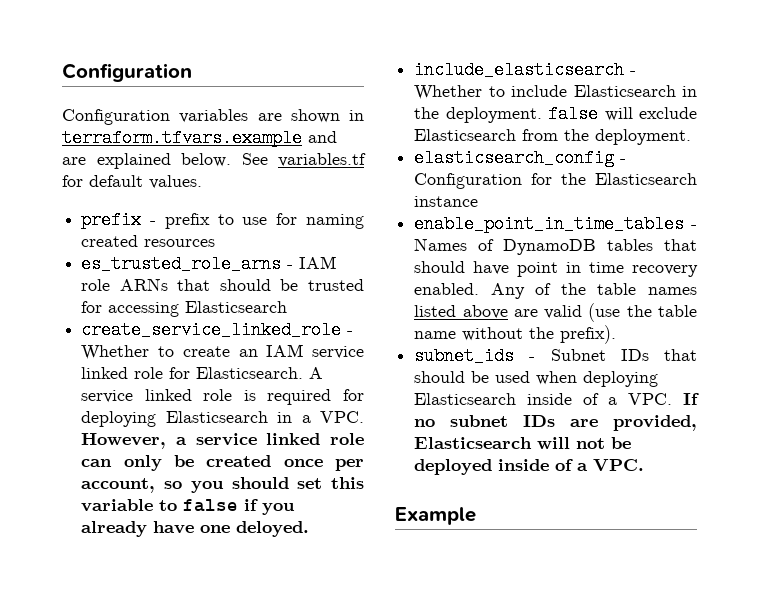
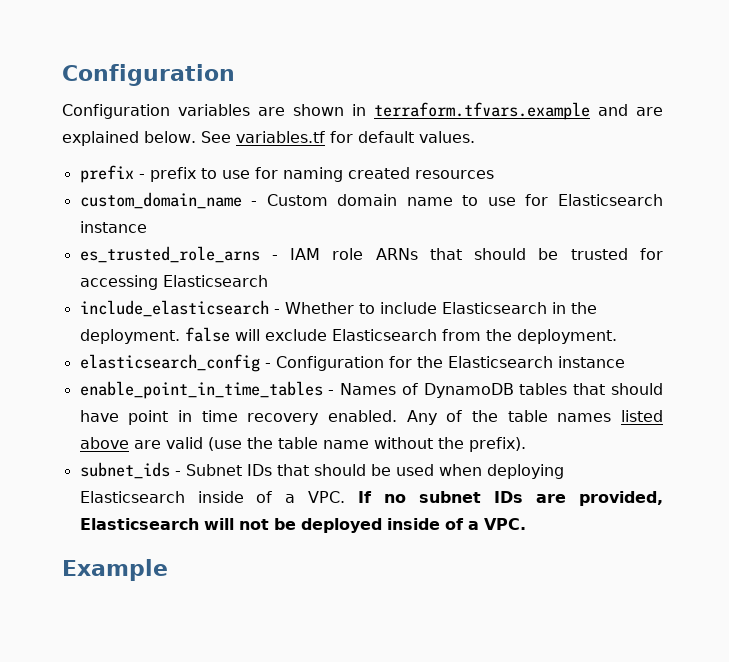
+ custom_domain_name - Custom domain name to use for Elasticsearch instance
- create_service_linked_role - Whether to create an IAM service linked role for Elasticsearch. A service linked role is required for deploying Elasticsearch in a VPC. However, a service linked role can only be created once per account, so you should set this variable to false if you already have one deloyed.

